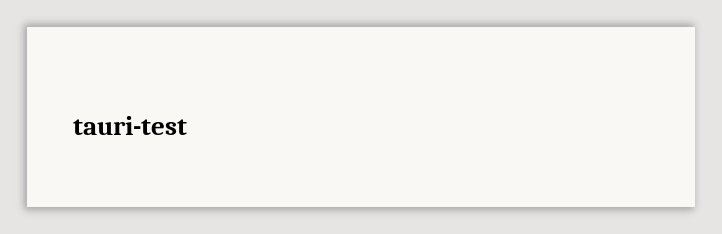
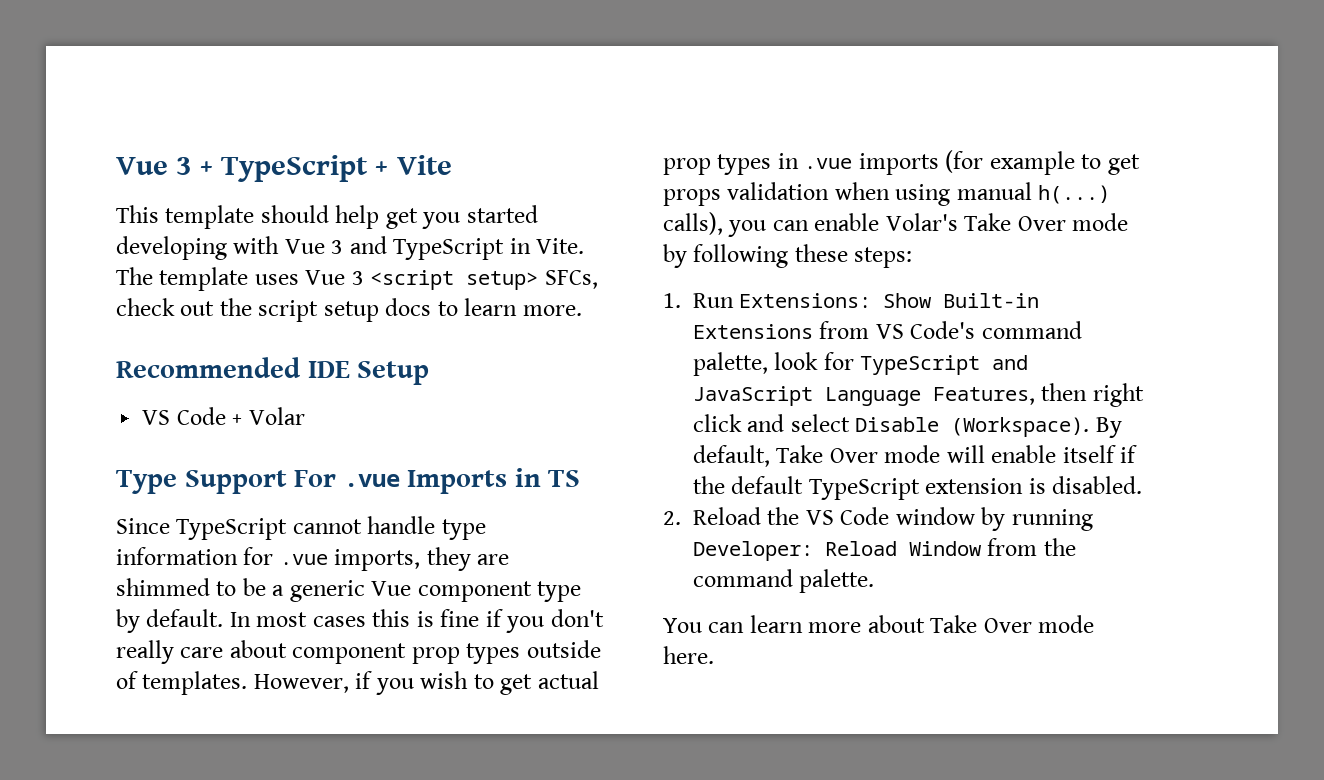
- tauri-test
+ Vue 3 + TypeScript + Vite
+ This template should help get you started developing with Vue 3 and TypeScript in Vite. The template uses Vue 3 <script setup> SFCs, check out the script setup docs to learn more.
+ Recommended IDE Setup
+ VS Code + Volar
+ Type Support For .vue Imports in TS
+ Since TypeScript cannot handle type information for .vue imports, they are shimmed to be a generic Vue component type by default. In most cases this is fine if you don't really care about component prop types outside of templates. However, if you wish to get actual prop types in .vue imports (for example to get props validation when using manual h(...) calls), you can enable Volar's Take Over mode by following these steps:
+ 1. Run Extensions: Show Built-in Extensions from VS Code's command palette, look for TypeScript and JavaScript Language Features, then right click and select Disable (Workspace). By default, Take Over mode will enable itself if the default TypeScript extension is disabled.
+ 2. Reload the VS Code window by running Developer: Reload Window from the command palette.
+ You can learn more about Take Over mode here.

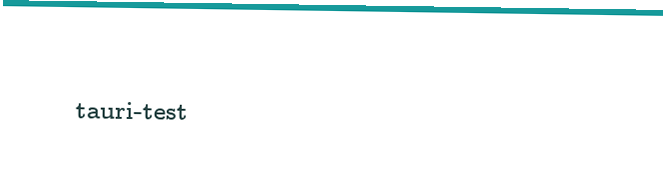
- Vue 3 + TypeScript + Vite
- This template should help get you started developing with Vue 3 and TypeScript in Vite. The template uses Vue 3 <script setup> SFCs, check out the script setup docs to learn more.
- Recommended IDE Setup
- VS Code + Volar
- Type Support For .vue Imports in TS
- Since TypeScript cannot handle type information for .vue imports, they are shimmed to be a generic Vue component type by default. In most cases this is fine if you don't really care about component prop types outside of templates. However, if you wish to get actual prop types in .vue imports (for example to get props validation when using manual h(...) calls), you can enable Volar's Take Over mode by following these steps:
- 1. Run Extensions: Show Built-in Extensions from VS Code's command palette, look for TypeScript and JavaScript Language Features, then right click and select Disable (Workspace). By default, Take Over mode will enable itself if the default TypeScript extension is disabled.
- 2. Reload the VS Code window by running Developer: Reload Window from the command palette.
- You can learn more about Take Over mode here.
+ tauri-test

